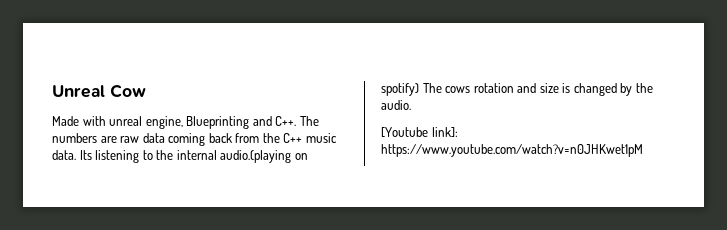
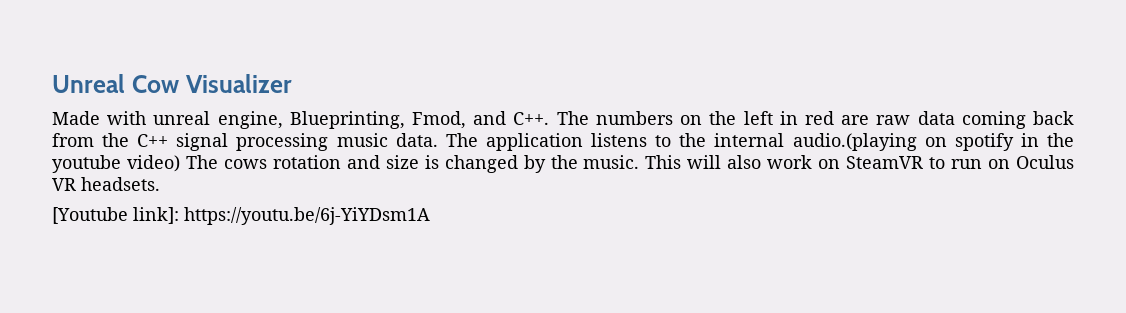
- Unreal Cow
+ Unreal Cow Visualizer
- Made with unreal engine, Blueprinting and C++. The numbers are raw data coming back from the C++ music data. Its listening to the internal audio.(playing on spotify) The cows rotation and size is changed by the audio.
+ Made with unreal engine, Blueprinting, Fmod, and C++. The numbers on the left in red are raw data coming back from the C++ signal processing music data. The application listens to the internal audio.(playing on spotify in the youtube video) The cows rotation and size is changed by the music. This will also work on SteamVR to run on Oculus VR headsets.
- [Youtube link]: https://www.youtube.com/watch?v=n0JHKwet1pM
+ [Youtube link]: https://youtu.be/6j-YiYDsm1A

